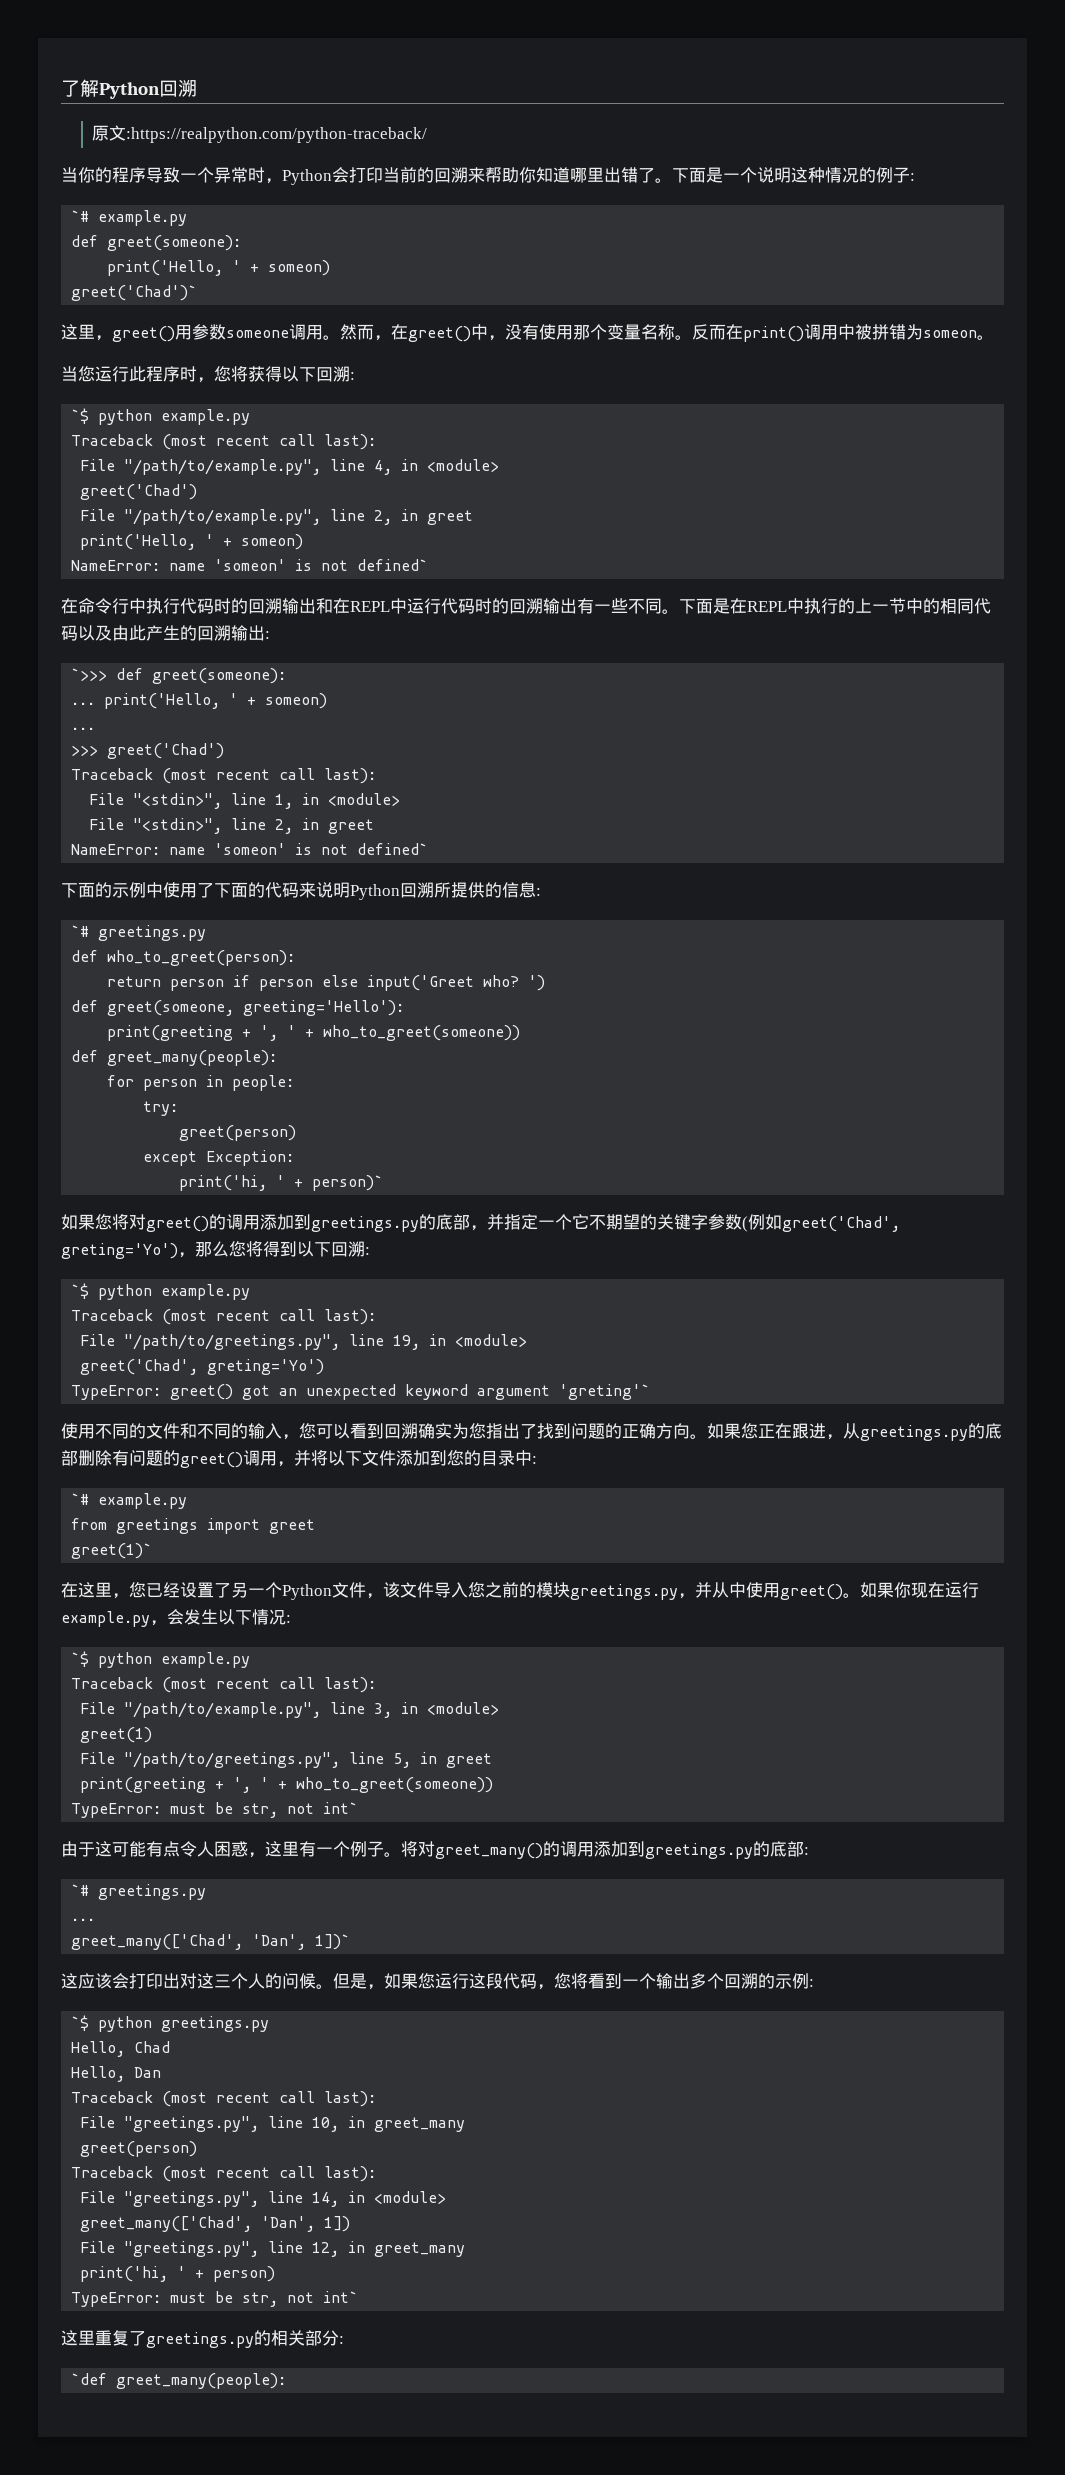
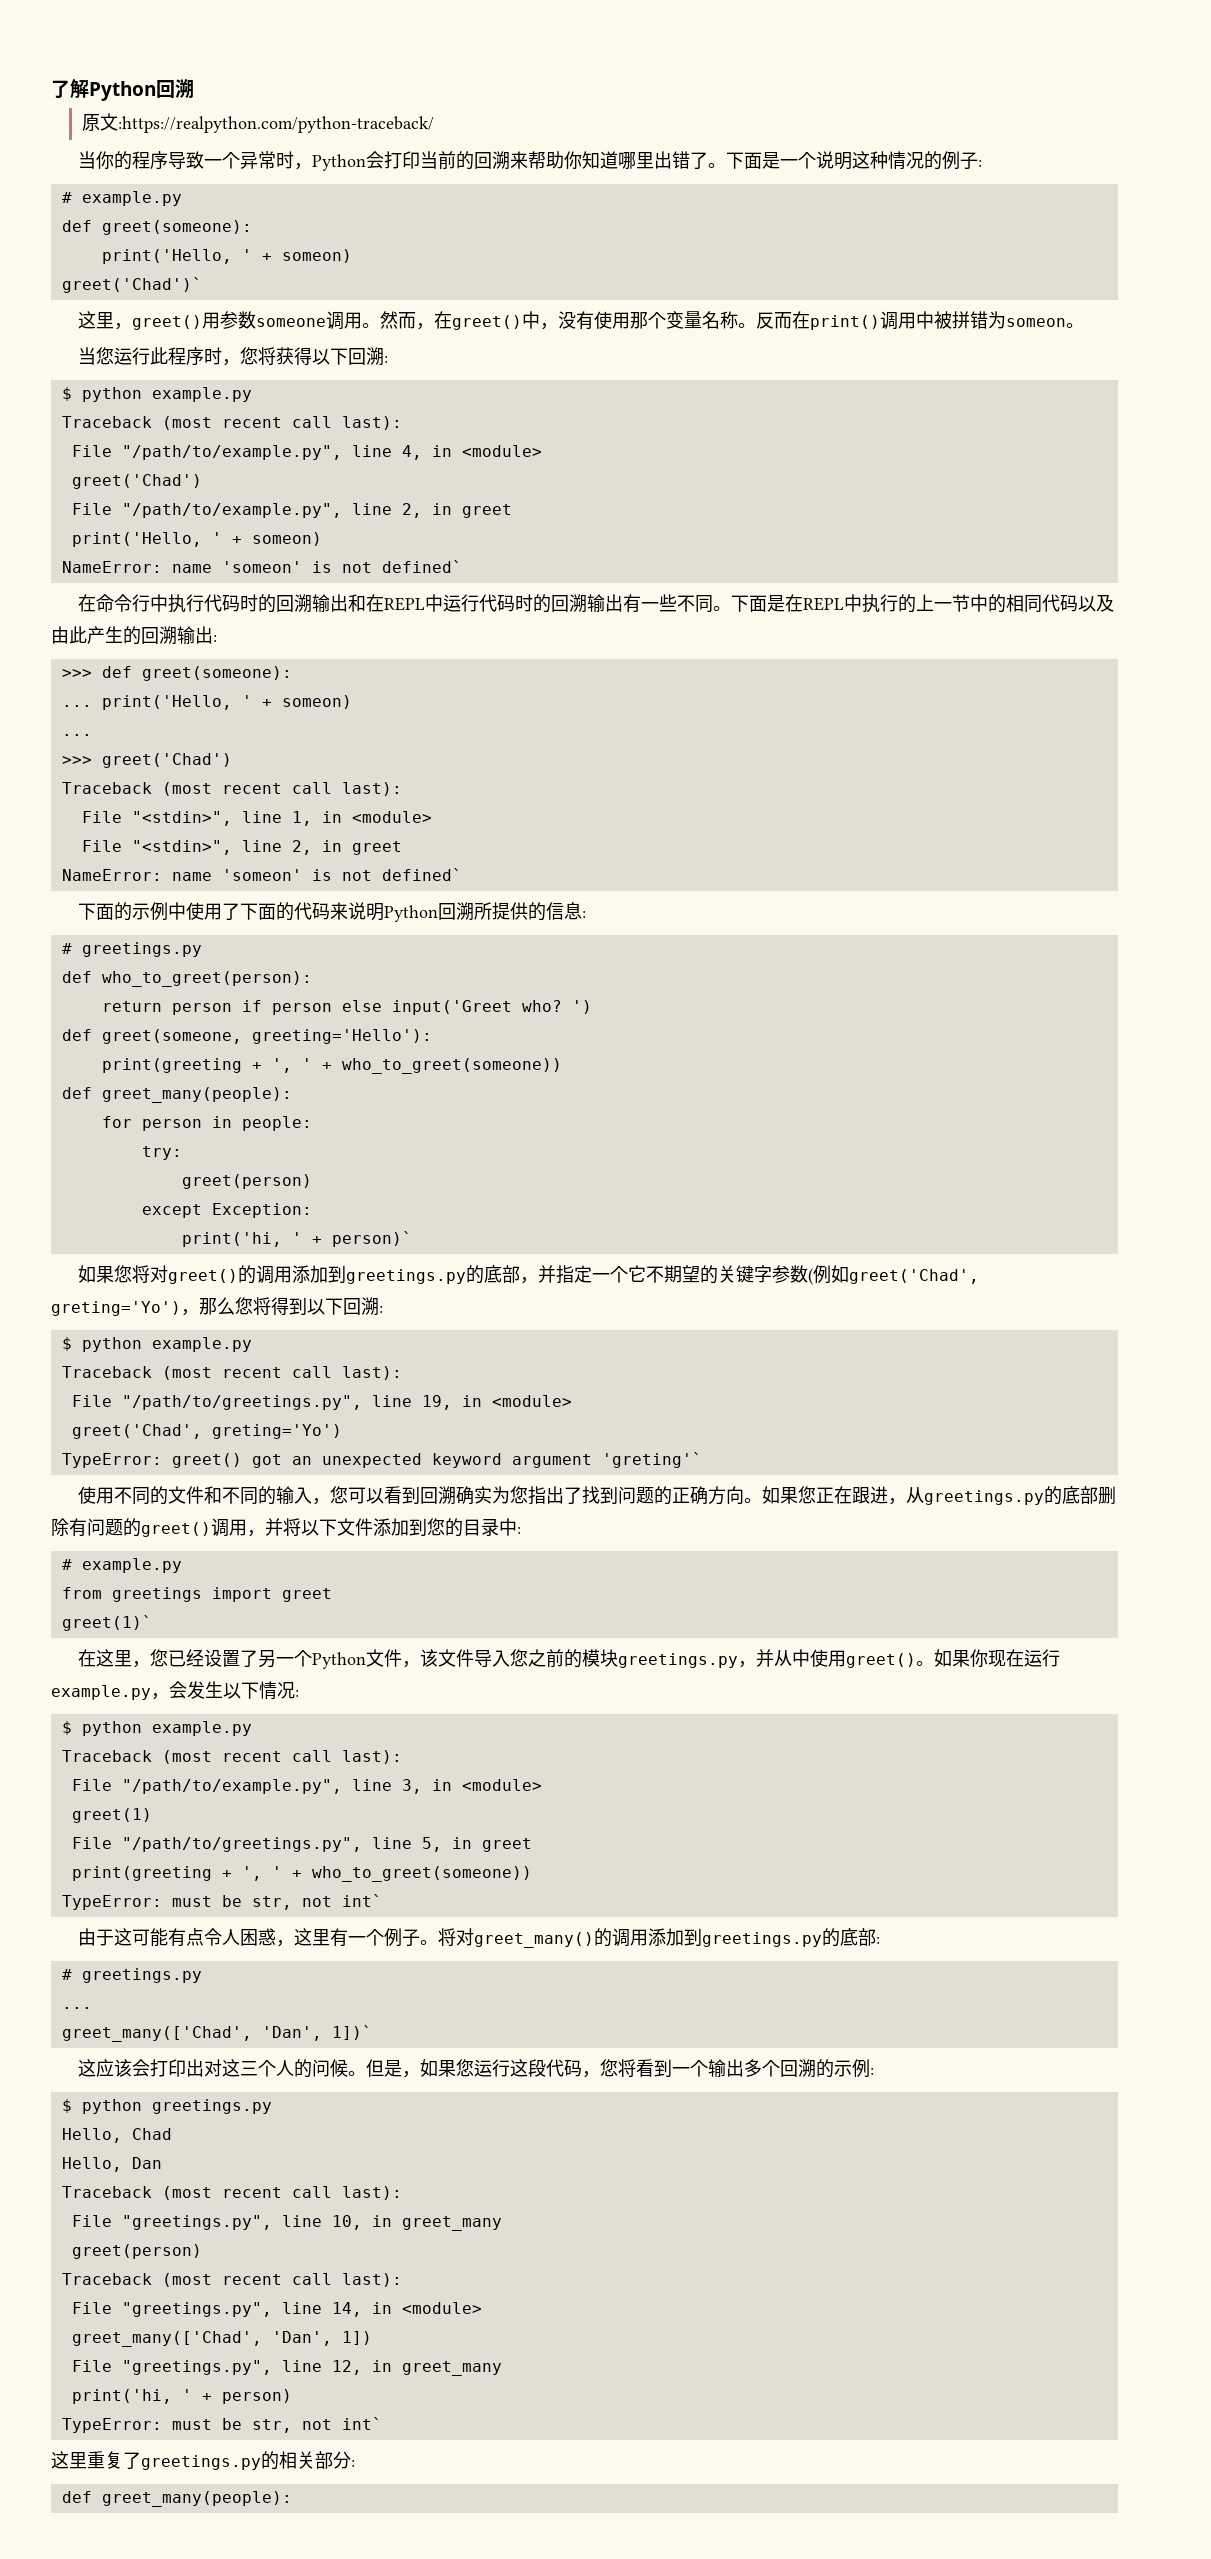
  下面是一个说明这种情况的例子:
- `# example.py
+ # example.py
  当您运行此程序时，您将获得以下回溯:
- `$ python example.py
+ $ python example.py
- `>>> def greet(someone):
+ >>> def greet(someone):
  下面的示例中使用了下面的代码来说明Python回溯所提供的信息:
- `# greetings.py
+ # greetings.py
  如果您将对greet()的调用添加到greetings.py的底部，并指定一个它不期望的关键字参数(例如greet('Chad', greting='Yo')，那么您将得到以下回溯:
- `$ python example.py
+ $ python example.py
  如果您正在跟进，从greetings.py的底部删除有问题的greet()调用，并将以下文件添加到您的目录中:
- `# example.py
+ # example.py
  如果你现在运行example.py，会发生以下情况:
- `$ python example.py
+ $ python example.py
  将对greet_many()的调用添加到greetings.py的底部:
- `# greetings.py
+ # greetings.py
- `$ python greetings.py
+ $ python greetings.py
  这里重复了greetings.py的相关部分:
- `def greet_many(people):
+ def greet_many(people):

